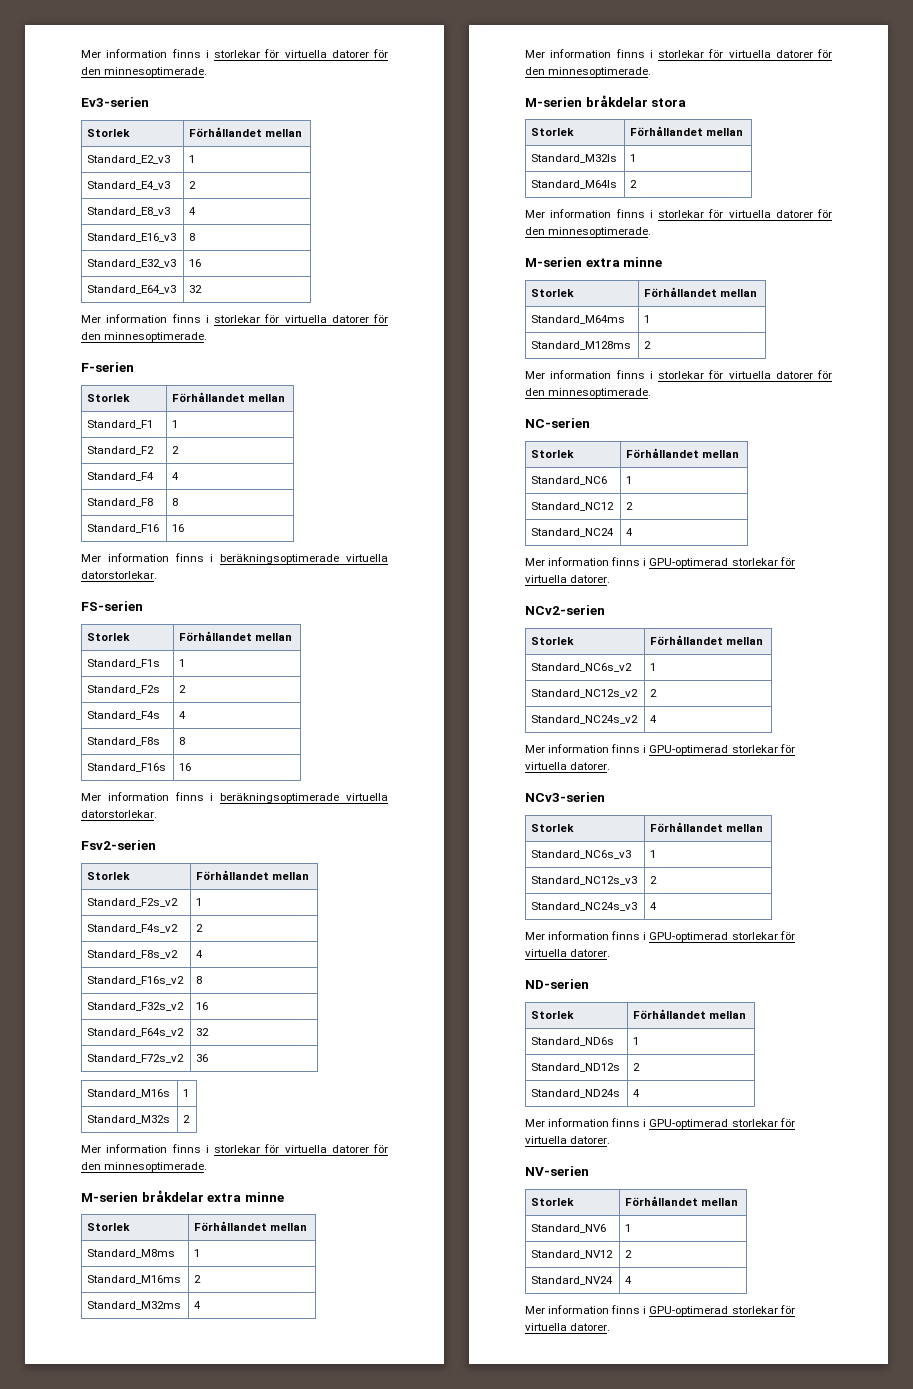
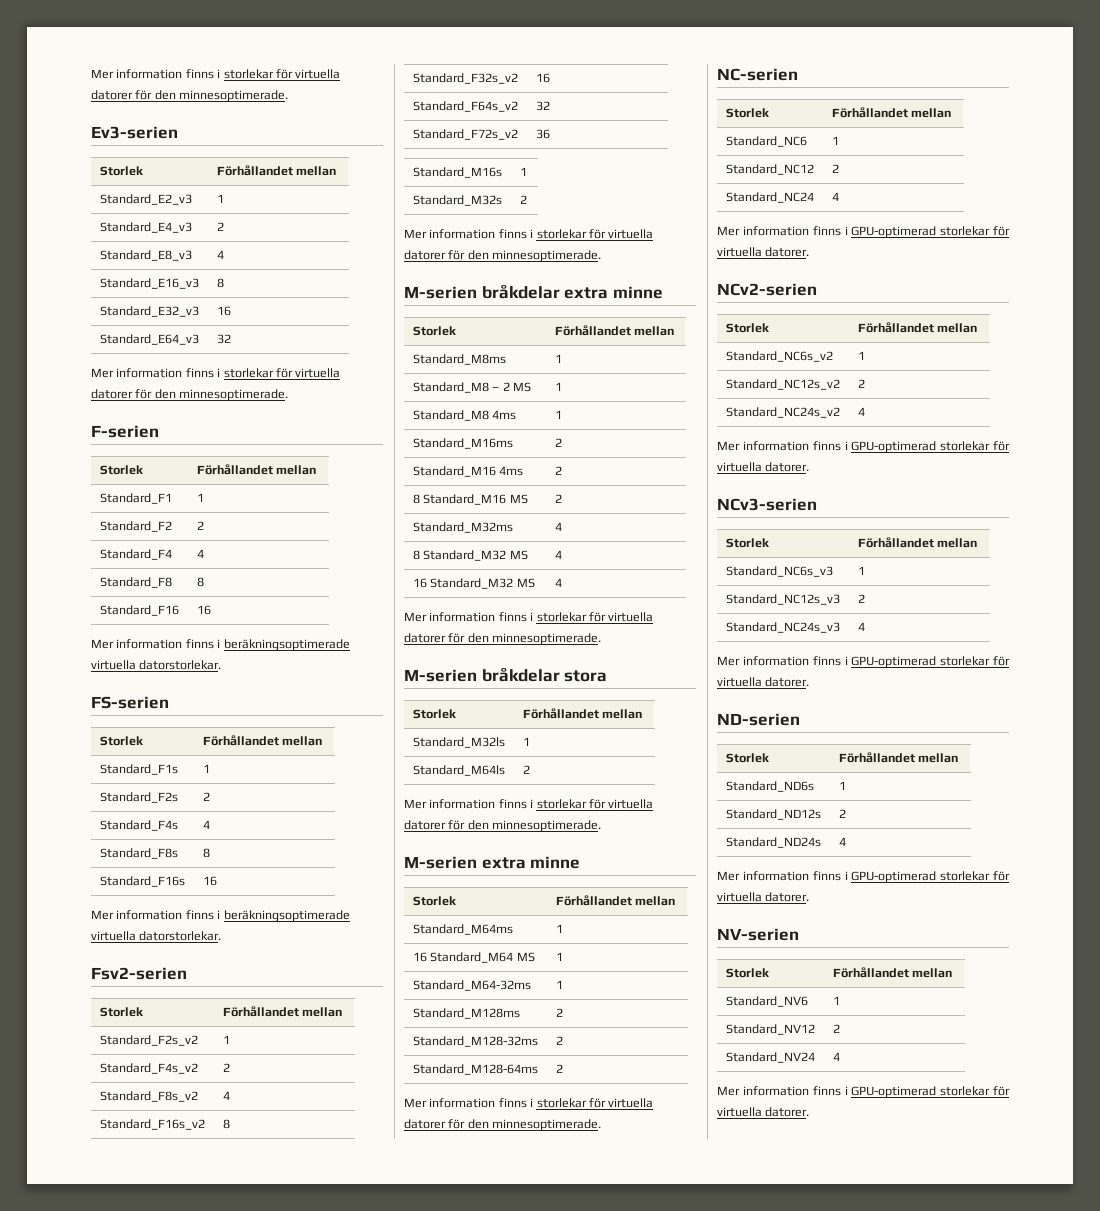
+ Standard_M8 – 2 MS | 1
+ Standard_M8 4ms | 1
  Standard_M16ms | 2
+ Standard_M16 4ms | 2
+ 8 Standard_M16 MS | 2
  Standard_M32ms | 4
+ 8 Standard_M32 MS | 4
+ 16 Standard_M32 MS | 4
+ 16 Standard_M64 MS | 1
+ Standard_M64-32ms | 1
  Standard_M128ms | 2
+ Standard_M128-32ms | 2
+ Standard_M128-64ms | 2

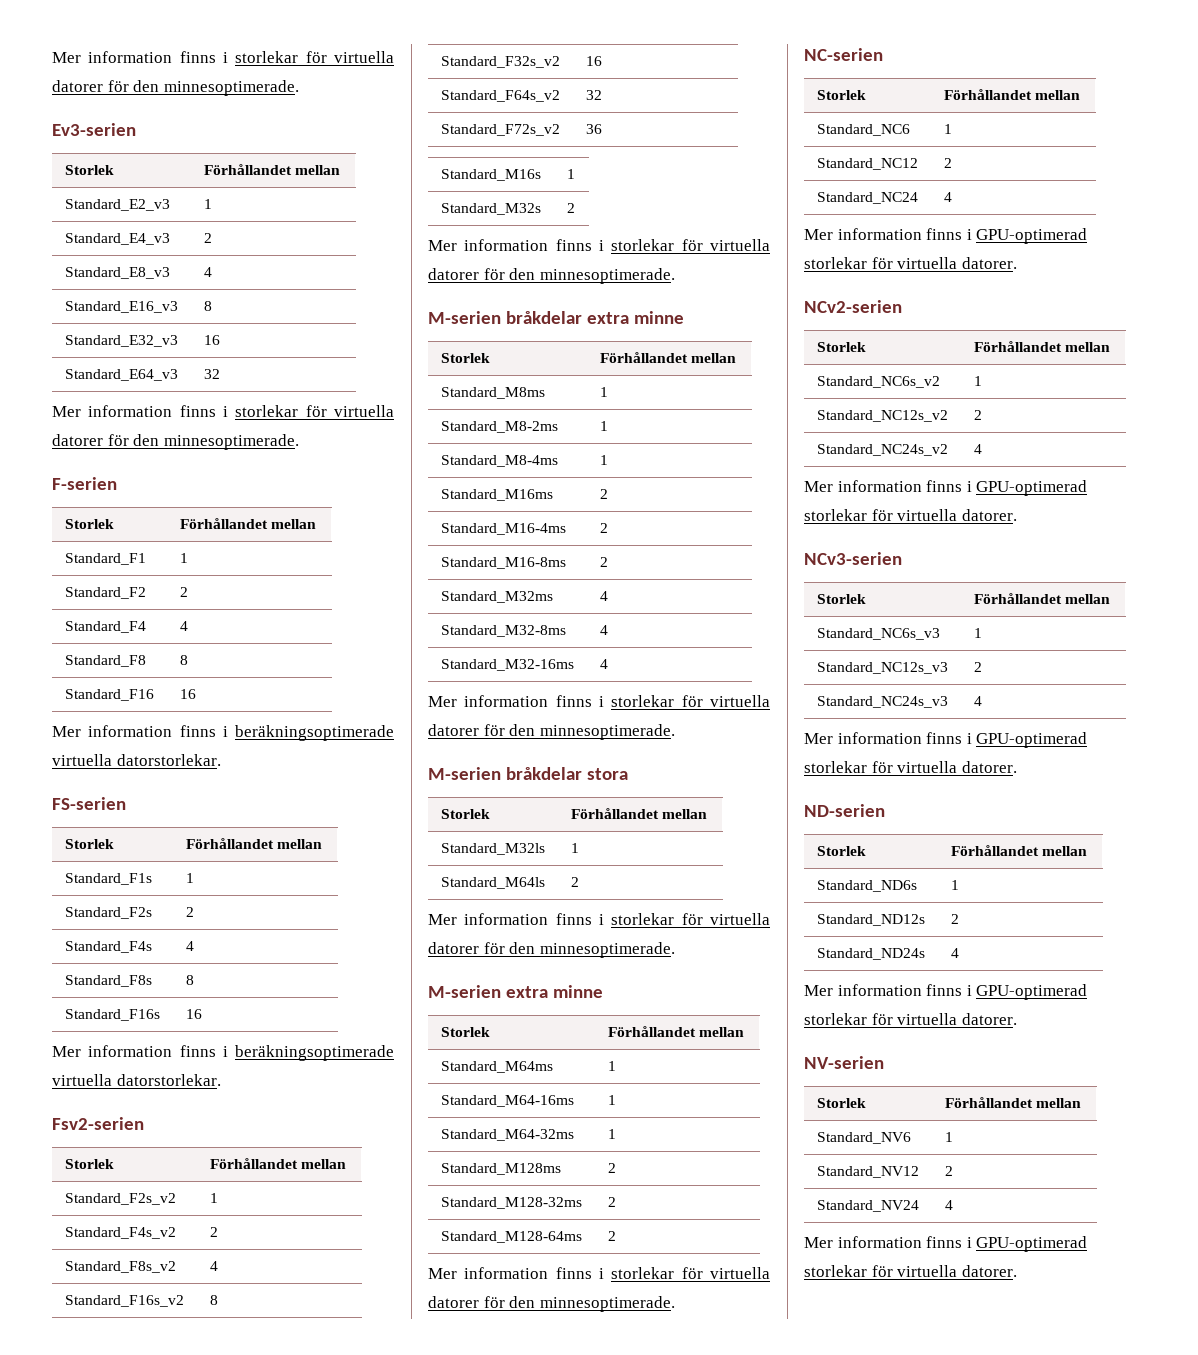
- Standard_M8 – 2 MS | 1
- Standard_M8 4ms | 1
+ Standard_M8-2ms | 1
+ Standard_M8-4ms | 1
- Standard_M16 4ms | 2
- 8 Standard_M16 MS | 2
+ Standard_M16-4ms | 2
+ Standard_M16-8ms | 2
- 8 Standard_M32 MS | 4
- 16 Standard_M32 MS | 4
+ Standard_M32-8ms | 4
+ Standard_M32-16ms | 4
- 16 Standard_M64 MS | 1
+ Standard_M64-16ms | 1

